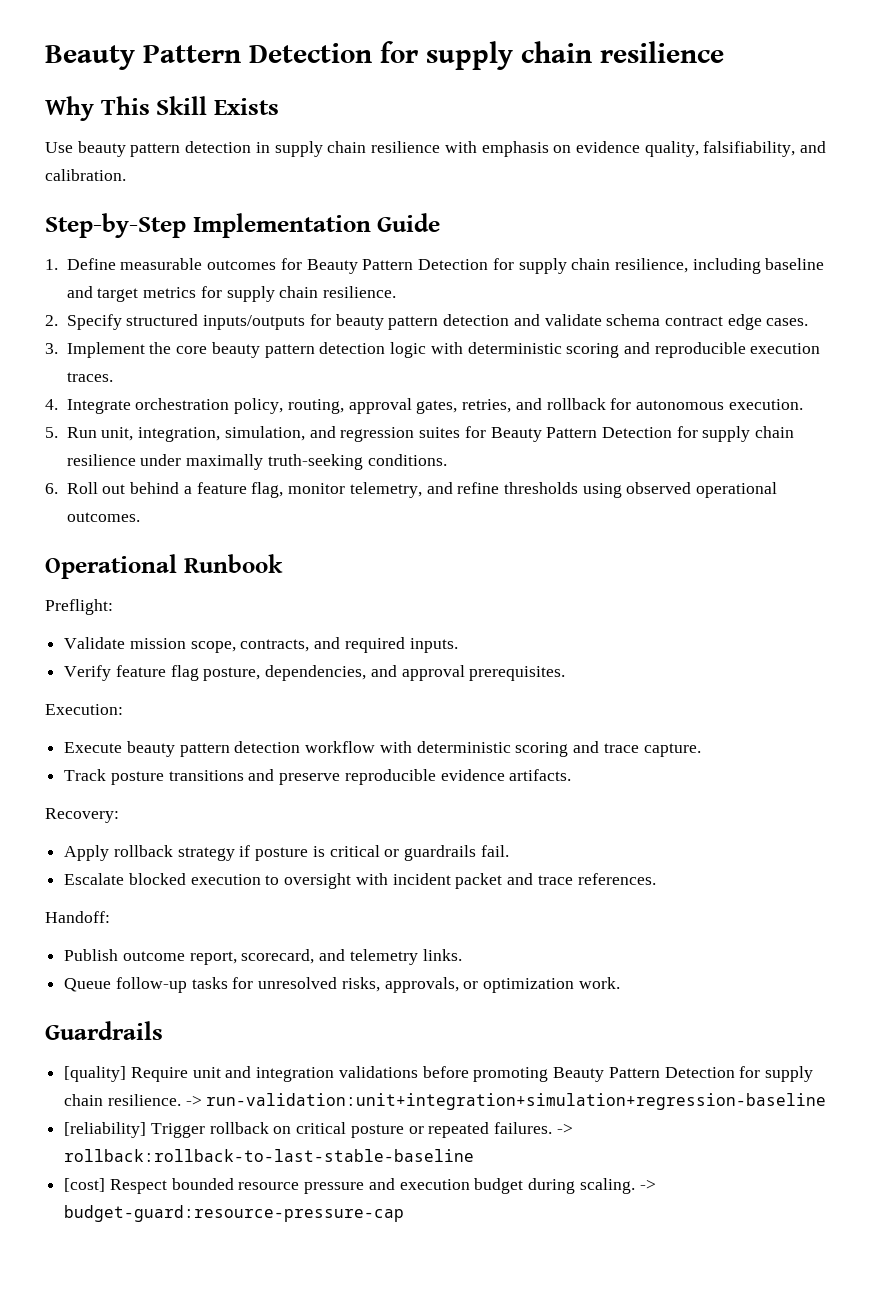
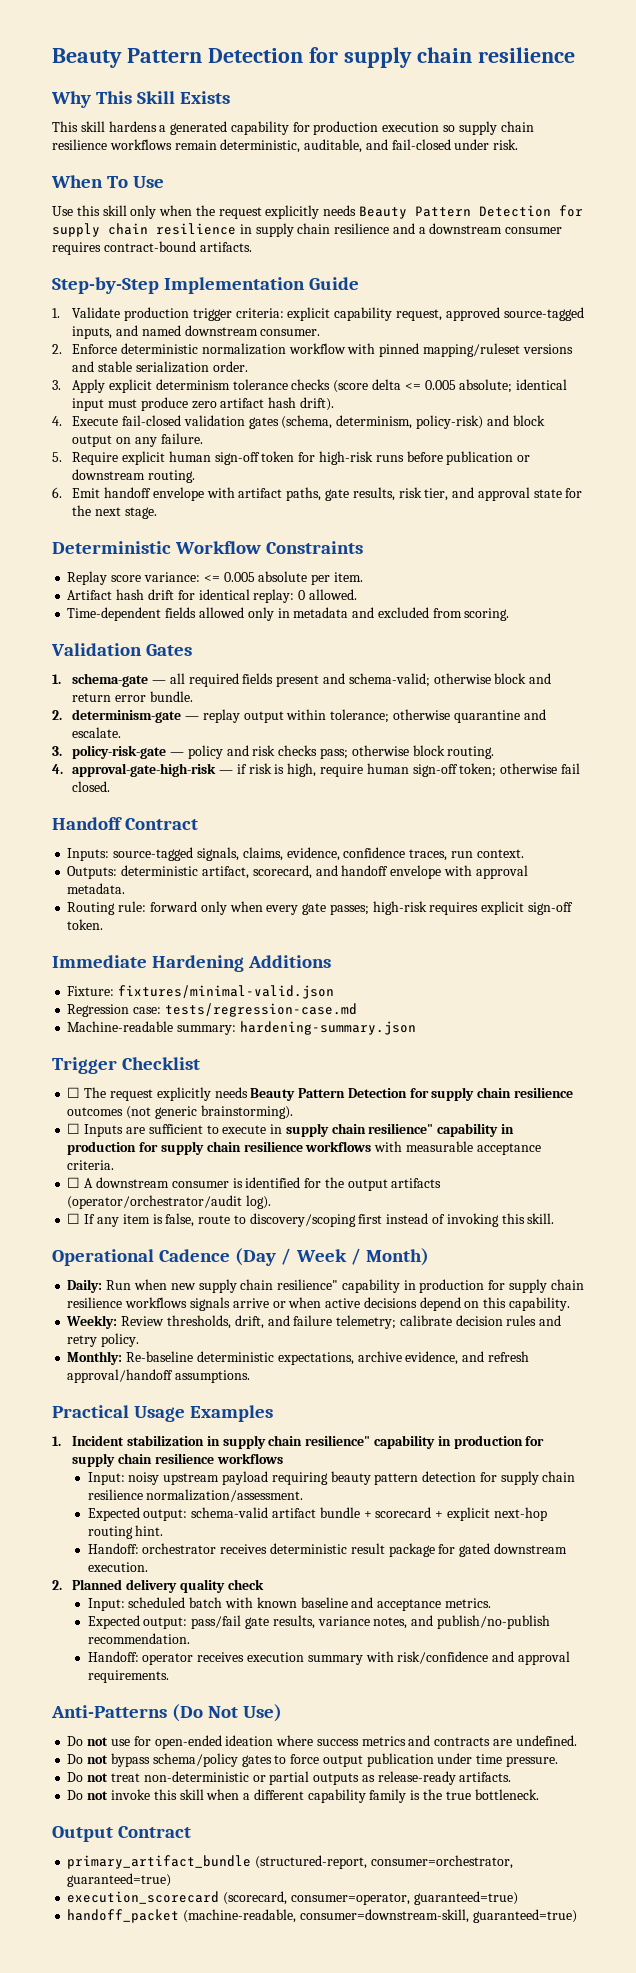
- Use beauty pattern detection in supply chain resilience with emphasis on evidence quality, falsifiability, and calibration.
+ This skill hardens a generated capability for production execution so supply chain resilience workflows remain deterministic, auditable, and fail-closed under risk.
+ When To Use
+ Use this skill only when the request explicitly needs Beauty Pattern Detection for supply chain resilience in supply chain resilience and a downstream consumer requires contract-bound artifacts.
  Step-by-Step Implementation Guide
- 1. Define measurable outcomes for Beauty Pattern Detection for supply chain resilience, including baseline and target metrics for supply chain resilience.
- 2. Specify structured inputs/outputs for beauty pattern detection and validate schema contract edge cases.
- 3. Implement the core beauty pattern detection logic with deterministic scoring and reproducible execution traces.
- 4. Integrate orchestration policy, routing, approval gates, retries, and rollback for autonomous execution.
- 5. Run unit, integration, simulation, and regression suites for Beauty Pattern Detection for supply chain resilience under maximally truth-seeking conditions.
- 6. Roll out behind a feature flag, monitor telemetry, and refine thresholds using observed operational outcomes.
- Operational Runbook
- Preflight:
- Validate mission scope, contracts, and required inputs.
- Verify feature flag posture, dependencies, and approval prerequisites.
- Execution:
- Execute beauty pattern detection workflow with deterministic scoring and trace capture.
- Track posture transitions and preserve reproducible evidence artifacts.
- Recovery:
- Apply rollback strategy if posture is critical or guardrails fail.
- Escalate blocked execution to oversight with incident packet and trace references.
- Handoff:
- Publish outcome report, scorecard, and telemetry links.
- Queue follow-up tasks for unresolved risks, approvals, or optimization work.
- Guardrails
- [quality] Require unit and integration validations before promoting Beauty Pattern Detection for supply chain resilience. -> run-validation:unit+integration+simulation+regression-baseline
- [reliability] Trigger rollback on critical posture or repeated failures. -> rollback:rollback-to-last-stable-baseline
- [cost] Respect bounded resource pressure and execution budget during scaling. -> budget-guard:resource-pressure-cap
+ 1. Validate production trigger criteria: explicit capability request, approved source-tagged inputs, and named downstream consumer.
+ 2. Enforce deterministic normalization workflow with pinned mapping/ruleset versions and stable serialization order.
+ 3. Apply explicit determinism tolerance checks (score delta <= 0.005 absolute; identical input must produce zero artifact hash drift).
+ 4. Execute fail-closed validation gates (schema, determinism, policy-risk) and block output on any failure.
+ 5. Require explicit human sign-off token for high-risk runs before publication or downstream routing.
+ 6. Emit handoff envelope with artifact paths, gate results, risk tier, and approval state for the next stage.
+ Deterministic Workflow Constraints
+ Replay score variance: <= 0.005 absolute per item.
+ Artifact hash drift for identical replay: 0 allowed.
+ Time-dependent fields allowed only in metadata and excluded from scoring.
+ Validation Gates
+ 1. schema-gate — all required fields present and schema-valid; otherwise block and return error bundle.
+ 2. determinism-gate — replay output within tolerance; otherwise quarantine and escalate.
+ 3. policy-risk-gate — policy and risk checks pass; otherwise block routing.
+ 4. approval-gate-high-risk — if risk is high, require human sign-off token; otherwise fail closed.
+ Handoff Contract
+ Inputs: source-tagged signals, claims, evidence, confidence traces, run context.
+ Outputs: deterministic artifact, scorecard, and handoff envelope with approval metadata.
+ Routing rule: forward only when every gate passes; high-risk requires explicit sign-off token.
+ Immediate Hardening Additions
+ Fixture: fixtures/minimal-valid.json
+ Regression case: tests/regression-case.md
+ Machine-readable summary: hardening-summary.json
+ Trigger Checklist
+ ☐ The request explicitly needs Beauty Pattern Detection for supply chain resilience outcomes (not generic brainstorming).
+ ☐ Inputs are sufficient to execute in supply chain resilience" capability in production for supply chain resilience workflows with measurable acceptance criteria.
+ ☐ A downstream consumer is identified for the output artifacts (operator/orchestrator/audit log).
+ ☐ If any item is false, route to discovery/scoping first instead of invoking this skill.
+ Operational Cadence (Day / Week / Month)
+ Daily: Run when new supply chain resilience" capability in production for supply chain resilience workflows signals arrive or when active decisions depend on this capability.
+ Weekly: Review thresholds, drift, and failure telemetry; calibrate decision rules and retry policy.
+ Monthly: Re-baseline deterministic expectations, archive evidence, and refresh approval/handoff assumptions.
+ Practical Usage Examples
+ 1. Incident stabilization in supply chain resilience" capability in production for supply chain resilience workflows
+ Input: noisy upstream payload requiring beauty pattern detection for supply chain resilience normalization/assessment.
+ Expected output: schema-valid artifact bundle + scorecard + explicit next-hop routing hint.
+ Handoff: orchestrator receives deterministic result package for gated downstream execution.
+ 2. Planned delivery quality check
+ Input: scheduled batch with known baseline and acceptance metrics.
+ Expected output: pass/fail gate results, variance notes, and publish/no-publish recommendation.
+ Handoff: operator receives execution summary with risk/confidence and approval requirements.
+ Anti-Patterns (Do Not Use)
+ Do not use for open-ended ideation where success metrics and contracts are undefined.
+ Do not bypass schema/policy gates to force output publication under time pressure.
+ Do not treat non-deterministic or partial outputs as release-ready artifacts.
+ Do not invoke this skill when a different capability family is the true bottleneck.
+ Output Contract
+ primary_artifact_bundle (structured-report, consumer=orchestrator, guaranteed=true)
+ execution_scorecard (scorecard, consumer=operator, guaranteed=true)
+ handoff_packet (machine-readable, consumer=downstream-skill, guaranteed=true)

